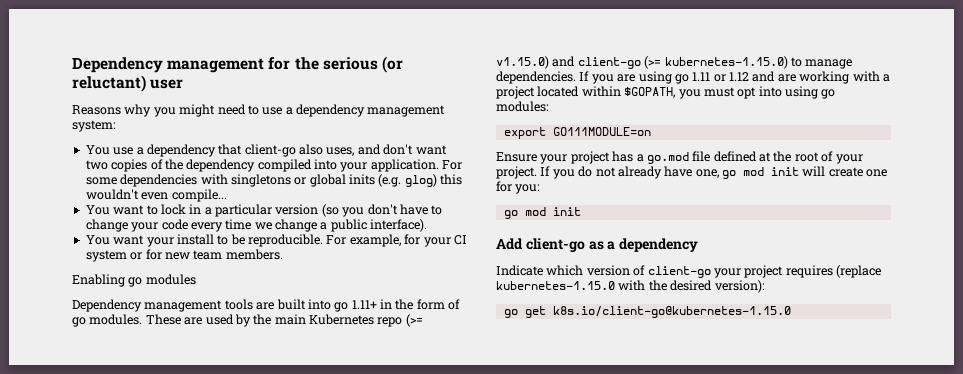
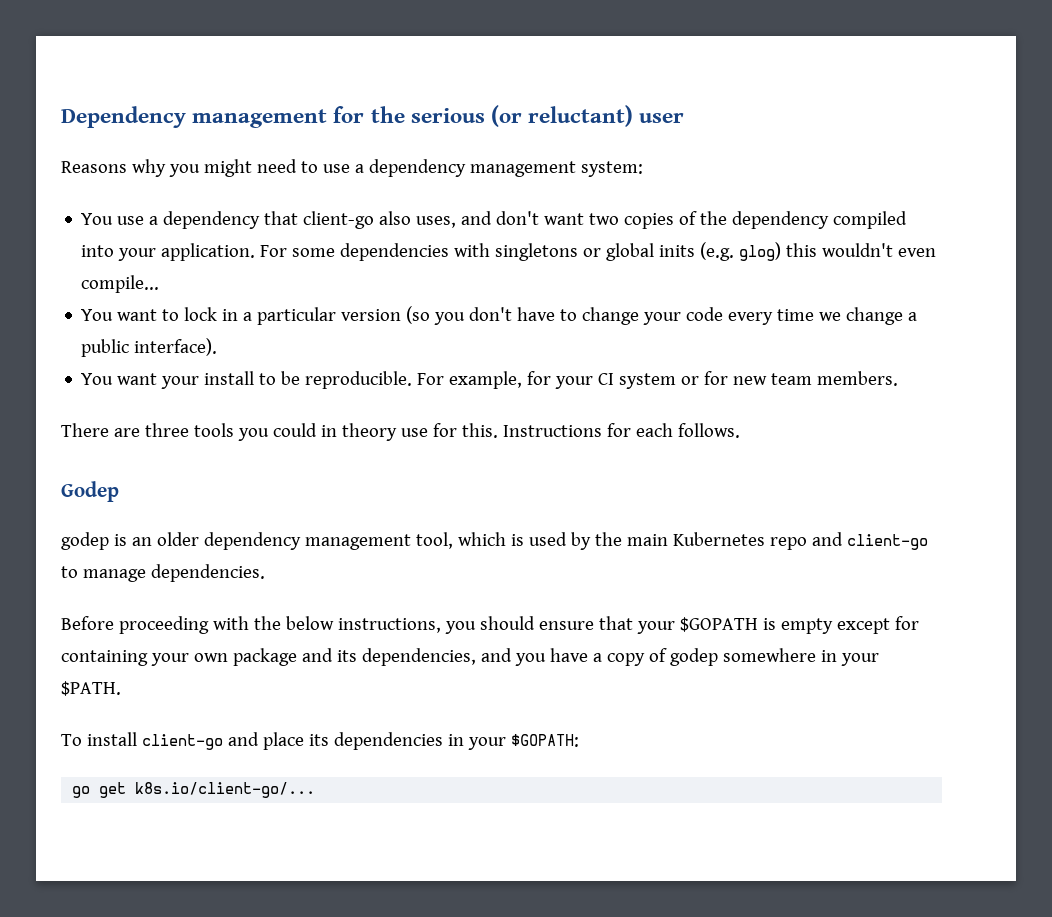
- Enabling go modules
- Dependency management tools are built into go 1.11+ in the form of go modules. These are used by the main Kubernetes repo (>= v1.15.0) and client-go (>= kubernetes-1.15.0) to manage dependencies. If you are using go 1.11 or 1.12 and are working with a project located within $GOPATH, you must opt into using go modules:
- export GO111MODULE=on
- Ensure your project has a go.mod file defined at the root of your project. If you do not already have one, go mod init will create one for you:
- go mod init
- Add client-go as a dependency
- Indicate which version of client-go your project requires (replace kubernetes-1.15.0 with the desired version):
+ There are three tools you could in theory use for this. Instructions for each follows.
+ Godep
+ godep is an older dependency management tool, which is used by the main Kubernetes repo and client-go to manage dependencies.
+ Before proceeding with the below instructions, you should ensure that your $GOPATH is empty except for containing your own package and its dependencies, and you have a copy of godep somewhere in your $PATH.
+ To install client-go and place its dependencies in your $GOPATH:
- go get k8s.io/client-go@kubernetes-1.15.0
+ go get k8s.io/client-go/...

